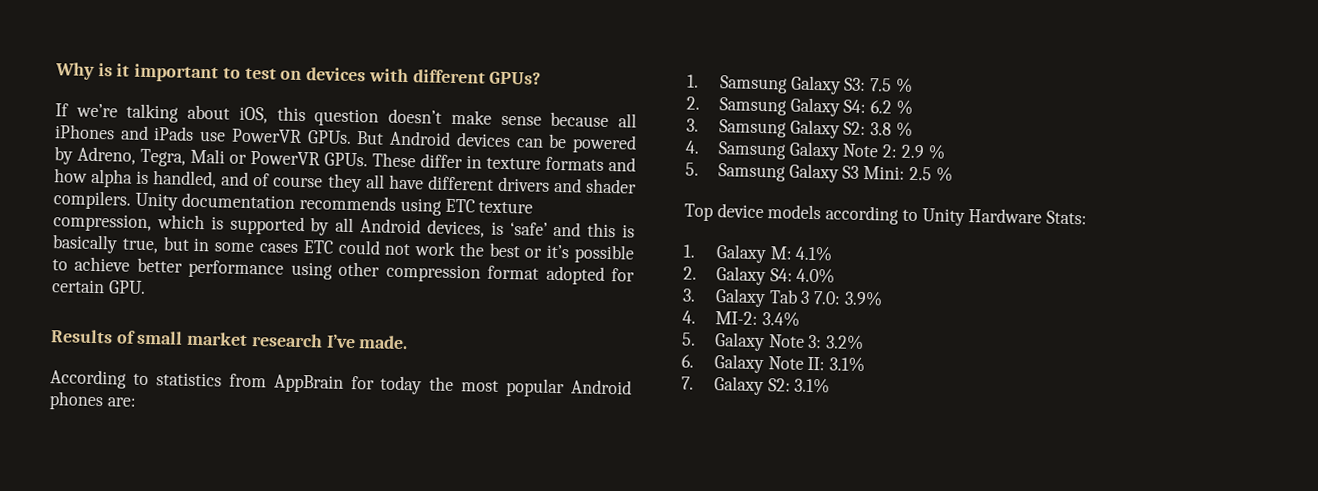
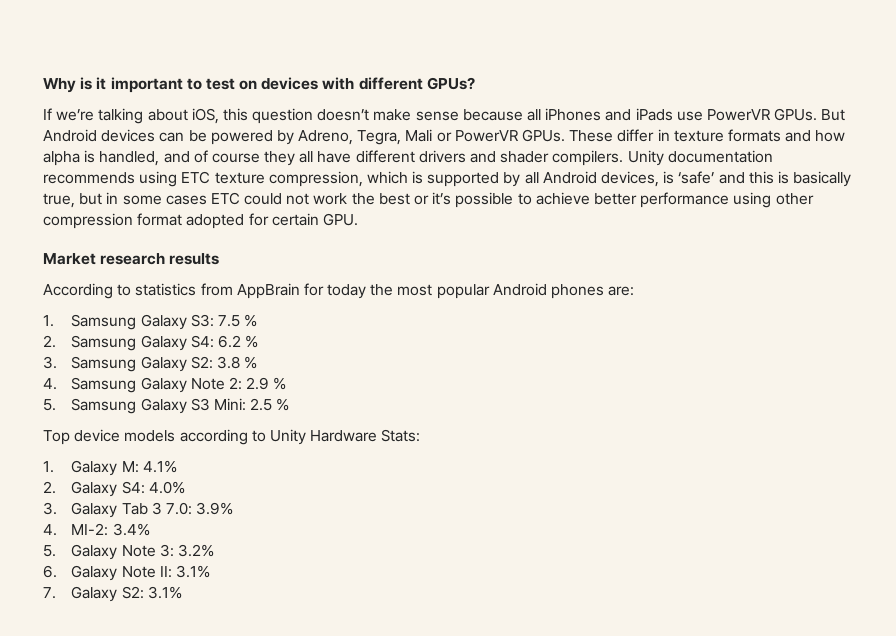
- Results of small market research I’ve made.
+ Market research results

